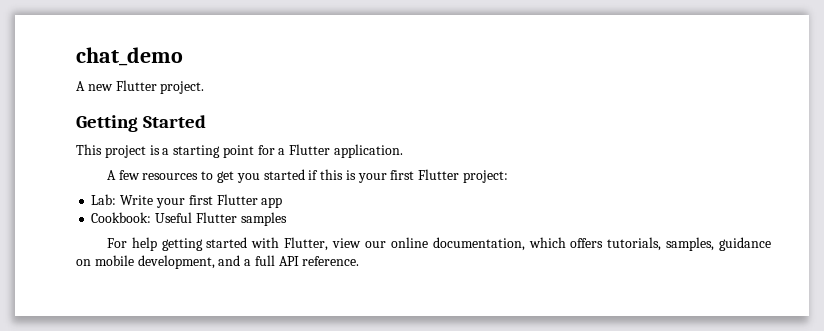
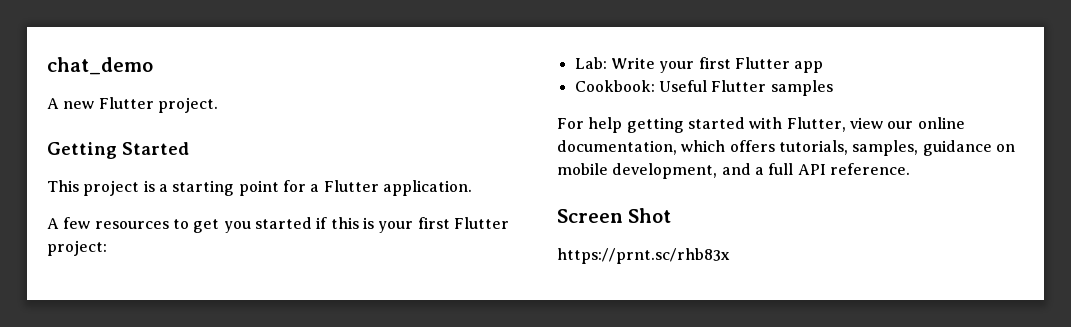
+ Screen Shot
+ https://prnt.sc/rhb83x

